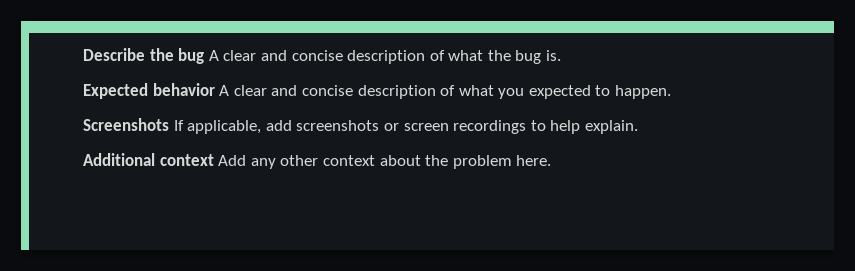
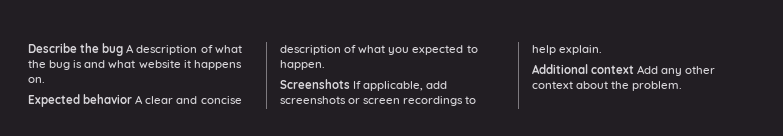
- Describe the bug A clear and concise description of what the bug is.
+ Describe the bug A description of what the bug is and what website it happens on.
- Additional context Add any other context about the problem here.
+ Additional context Add any other context about the problem.

